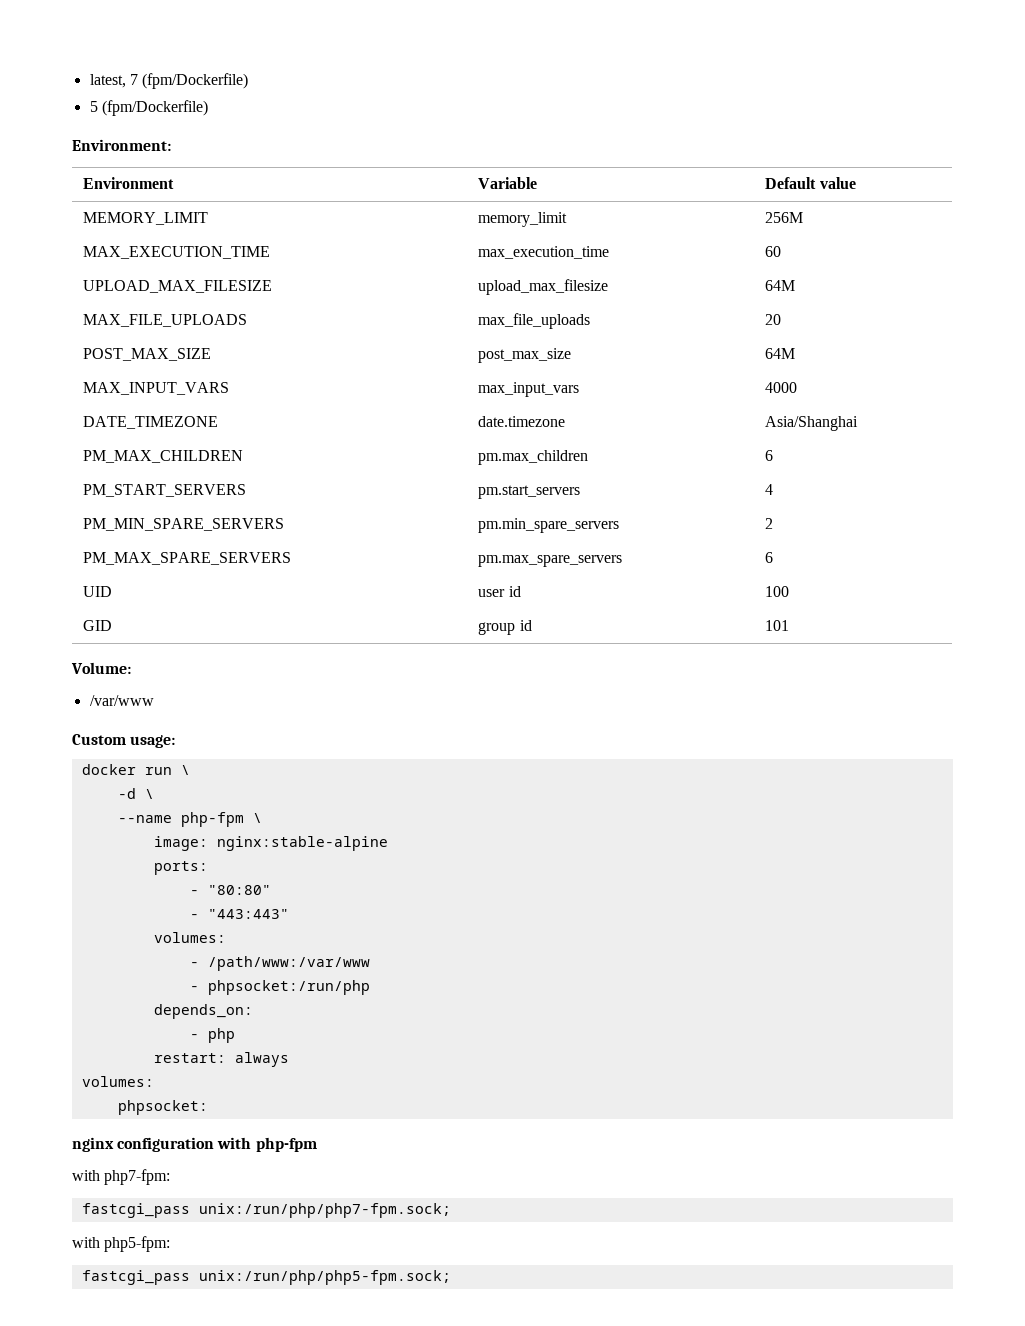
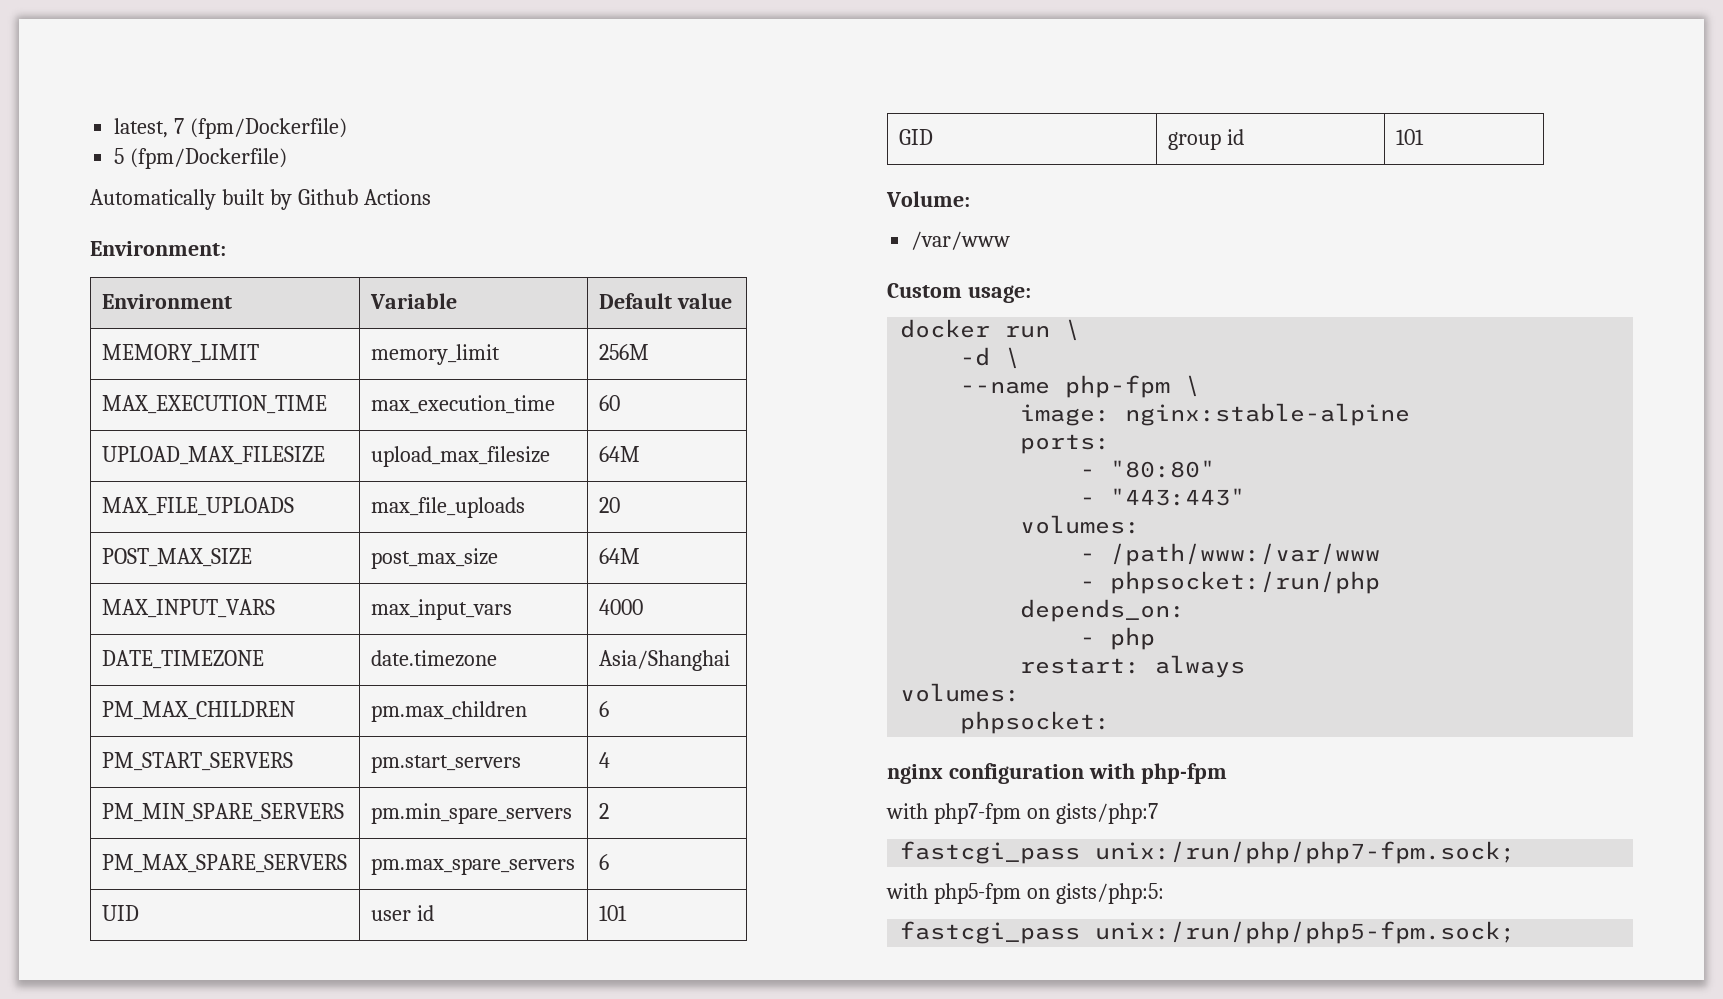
+ Automatically built by Github Actions
- UID | user id | 100
+ UID | user id | 101
- with php7-fpm:
+ with php7-fpm on gists/php:7
- with php5-fpm:
+ with php5-fpm on gists/php:5:

